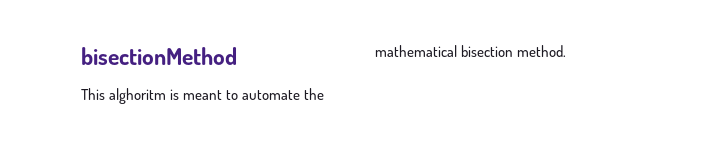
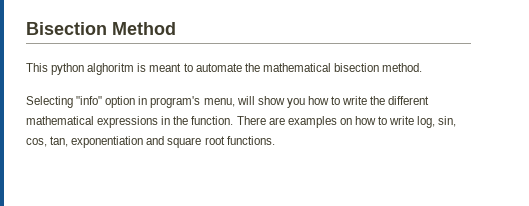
- bisectionMethod
+ Bisection Method
- This alghoritm is meant to automate the mathematical bisection method.
+ This python alghoritm is meant to automate the mathematical bisection method.
+ Selecting "info" option in program's menu, will show you how to write the different mathematical expressions in the function. There are examples on how to write log, sin, cos, tan, exponentiation and square root functions.

